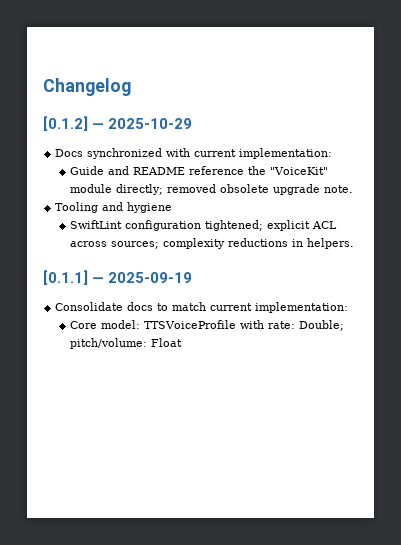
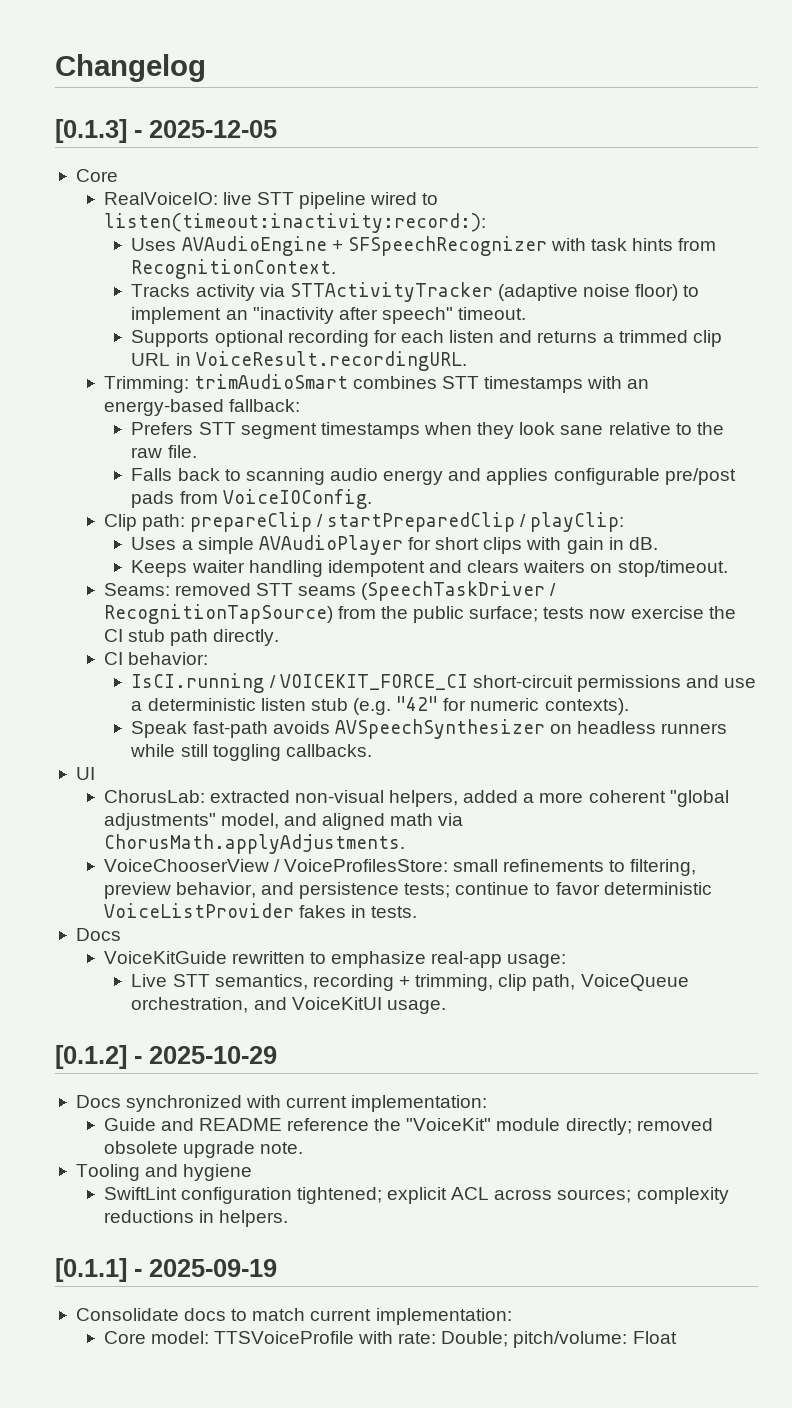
+ [0.1.3] - 2025-12-05
+ Core
+ RealVoiceIO: live STT pipeline wired to listen(timeout:inactivity:record:):
+ Uses AVAudioEngine + SFSpeechRecognizer with task hints from RecognitionContext.
+ Tracks activity via STTActivityTracker (adaptive noise floor) to implement an "inactivity after speech" timeout.
+ Supports optional recording for each listen and returns a trimmed clip URL in VoiceResult.recordingURL.
+ Trimming: trimAudioSmart combines STT timestamps with an energy-based fallback:
+ Prefers STT segment timestamps when they look sane relative to the raw file.
+ Falls back to scanning audio energy and applies configurable pre/post pads from VoiceIOConfig.
+ Clip path: prepareClip / startPreparedClip / playClip:
+ Uses a simple AVAudioPlayer for short clips with gain in dB.
+ Keeps waiter handling idempotent and clears waiters on stop/timeout.
+ Seams: removed STT seams (SpeechTaskDriver / RecognitionTapSource) from the public surface; tests now exercise the CI stub path directly.
+ CI behavior:
+ IsCI.running / VOICEKIT_FORCE_CI short-circuit permissions and use a deterministic listen stub (e.g. "42" for numeric contexts).
+ Speak fast-path avoids AVSpeechSynthesizer on headless runners while still toggling callbacks.
+ UI
+ ChorusLab: extracted non-visual helpers, added a more coherent "global adjustments" model, and aligned math via ChorusMath.applyAdjustments.
+ VoiceChooserView / VoiceProfilesStore: small refinements to filtering, preview behavior, and persistence tests; continue to favor deterministic VoiceListProvider fakes in tests.
+ Docs
+ VoiceKitGuide rewritten to emphasize real-app usage:
+ Live STT semantics, recording + trimming, clip path, VoiceQueue orchestration, and VoiceKitUI usage.
- [0.1.2] — 2025-10-29
+ [0.1.2] - 2025-10-29
- [0.1.1] — 2025-09-19
+ [0.1.1] - 2025-09-19

